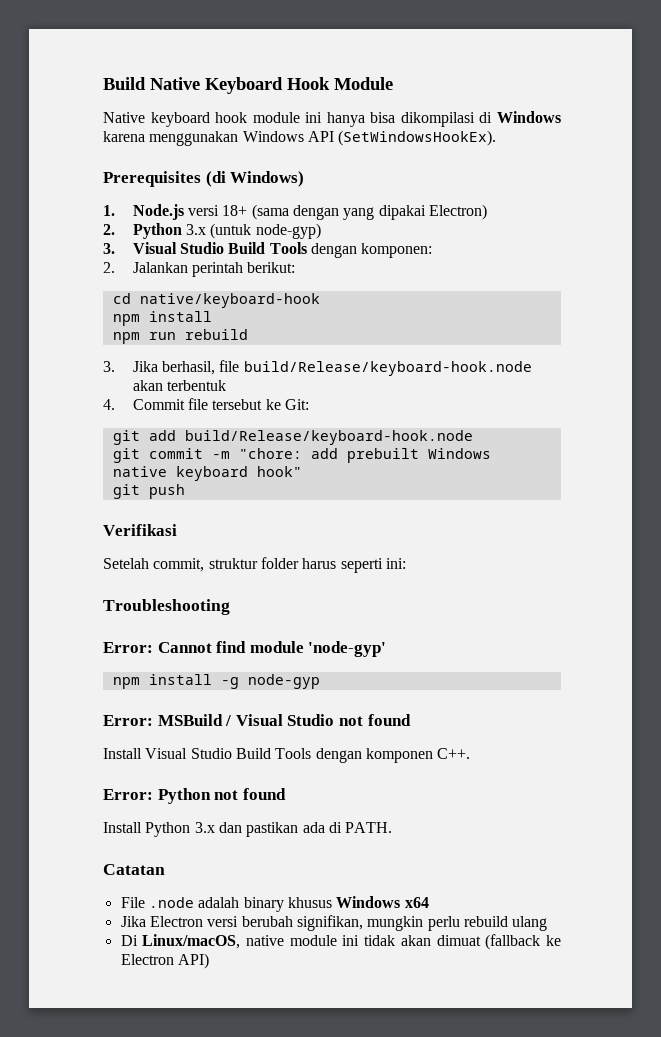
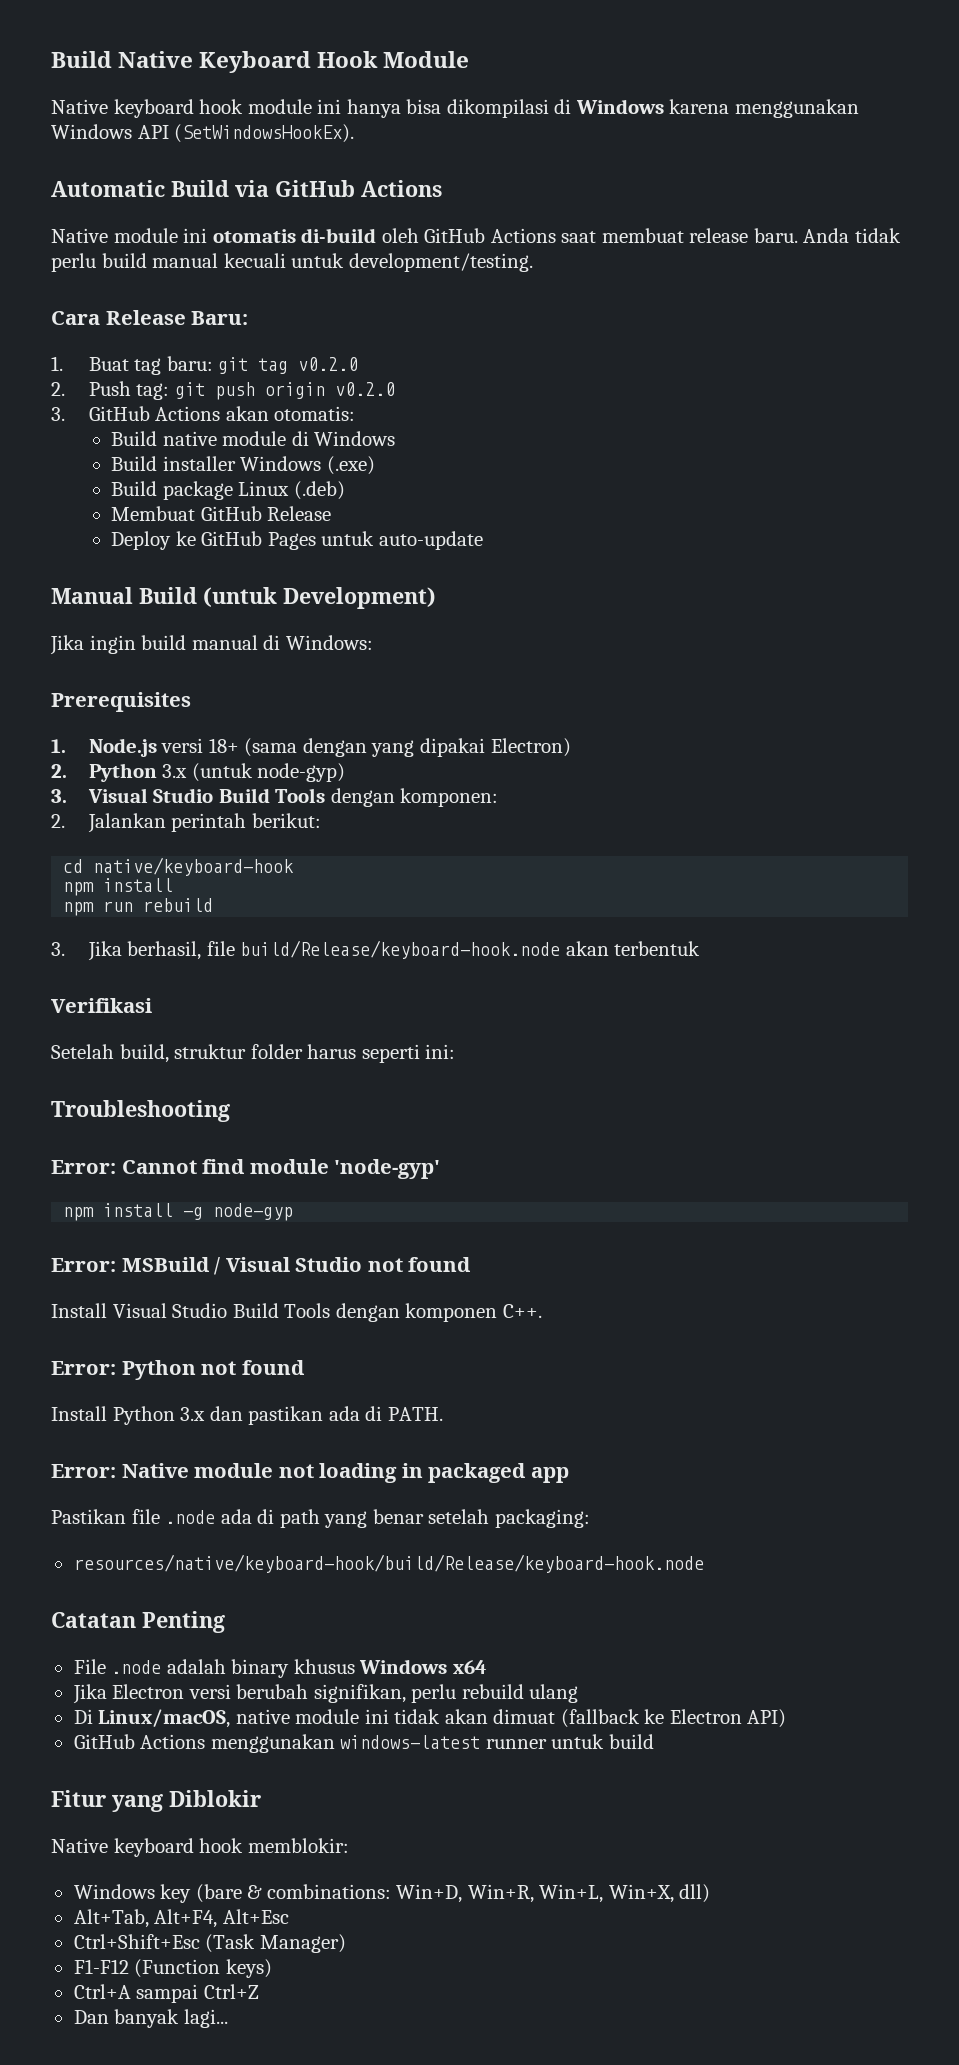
+ Automatic Build via GitHub Actions
+ Native module ini otomatis di-build oleh GitHub Actions saat membuat release baru. Anda tidak perlu build manual kecuali untuk development/testing.
+ Cara Release Baru:
+ 1. Buat tag baru: git tag v0.2.0
+ 2. Push tag: git push origin v0.2.0
+ 3. GitHub Actions akan otomatis:
+ Build native module di Windows
+ Build installer Windows (.exe)
+ Build package Linux (.deb)
+ Membuat GitHub Release
+ Deploy ke GitHub Pages untuk auto-update
+ Manual Build (untuk Development)
+ Jika ingin build manual di Windows:
- Prerequisites (di Windows)
+ Prerequisites
- 4. Commit file tersebut ke Git:
- git add build/Release/keyboard-hook.node
- git commit -m "chore: add prebuilt Windows native keyboard hook"
- git push
- Setelah commit, struktur folder harus seperti ini:
+ Setelah build, struktur folder harus seperti ini:
+ Error: Native module not loading in packaged app
+ Pastikan file .node ada di path yang benar setelah packaging:
+ resources/native/keyboard-hook/build/Release/keyboard-hook.node
- Catatan
+ Catatan Penting
- Jika Electron versi berubah signifikan, mungkin perlu rebuild ulang
+ Jika Electron versi berubah signifikan, perlu rebuild ulang
+ GitHub Actions menggunakan windows-latest runner untuk build
+ Fitur yang Diblokir
+ Native keyboard hook memblokir:
+ Windows key (bare & combinations: Win+D, Win+R, Win+L, Win+X, dll)
+ Alt+Tab, Alt+F4, Alt+Esc
+ Ctrl+Shift+Esc (Task Manager)
+ F1-F12 (Function keys)
+ Ctrl+A sampai Ctrl+Z
+ Dan banyak lagi...

